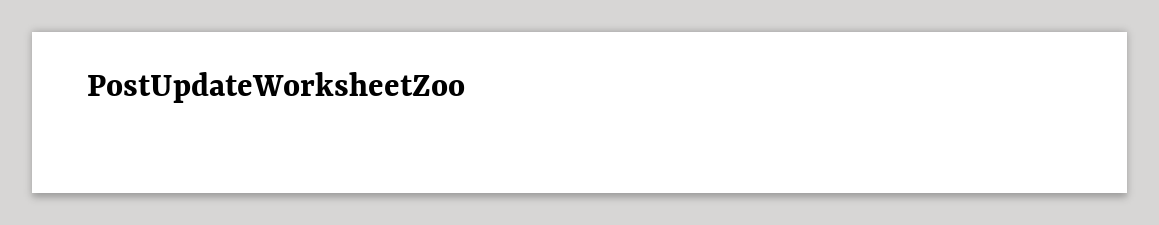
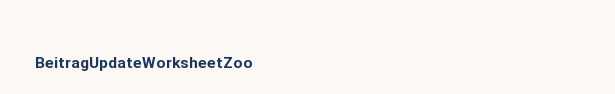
- PostUpdateWorksheetZoo
+ BeitragUpdateWorksheetZoo

